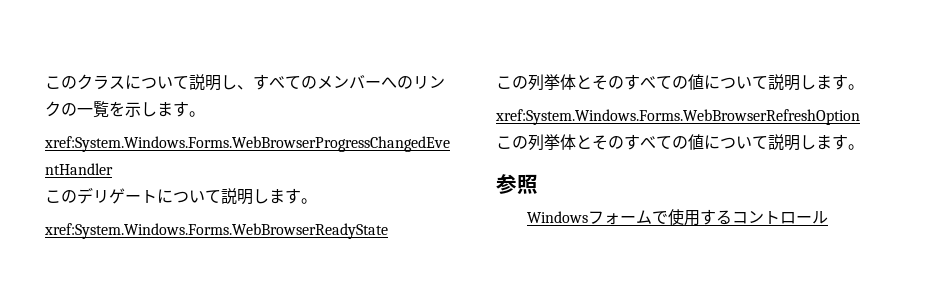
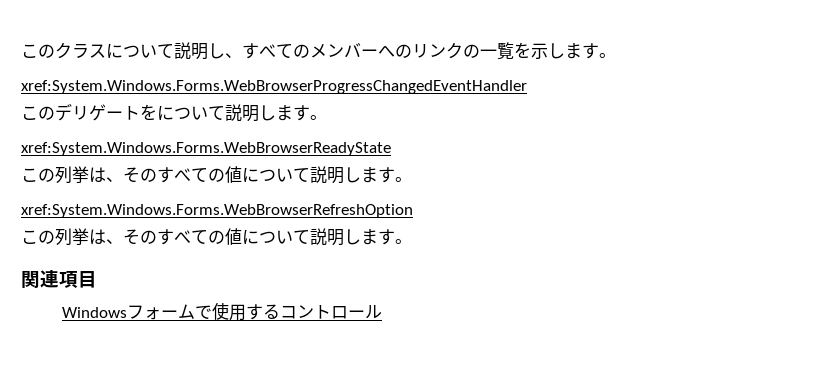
- このデリゲートについて説明します。
+ このデリゲートをについて説明します。
  xref:System.Windows.Forms.WebBrowserReadyState
- この列挙体とそのすべての値について説明します。
+ この列挙は、そのすべての値について説明します。
  xref:System.Windows.Forms.WebBrowserRefreshOption
- この列挙体とそのすべての値について説明します。
- 参照
+ この列挙は、そのすべての値について説明します。
+ 関連項目

